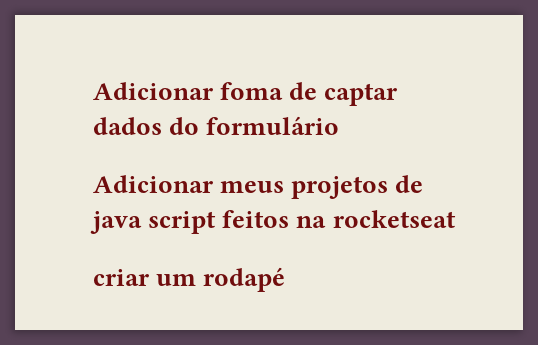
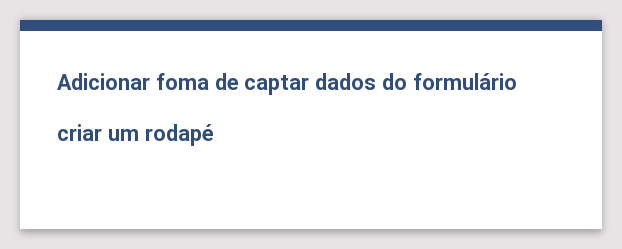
- Adicionar meus projetos de java script feitos na rocketseat

